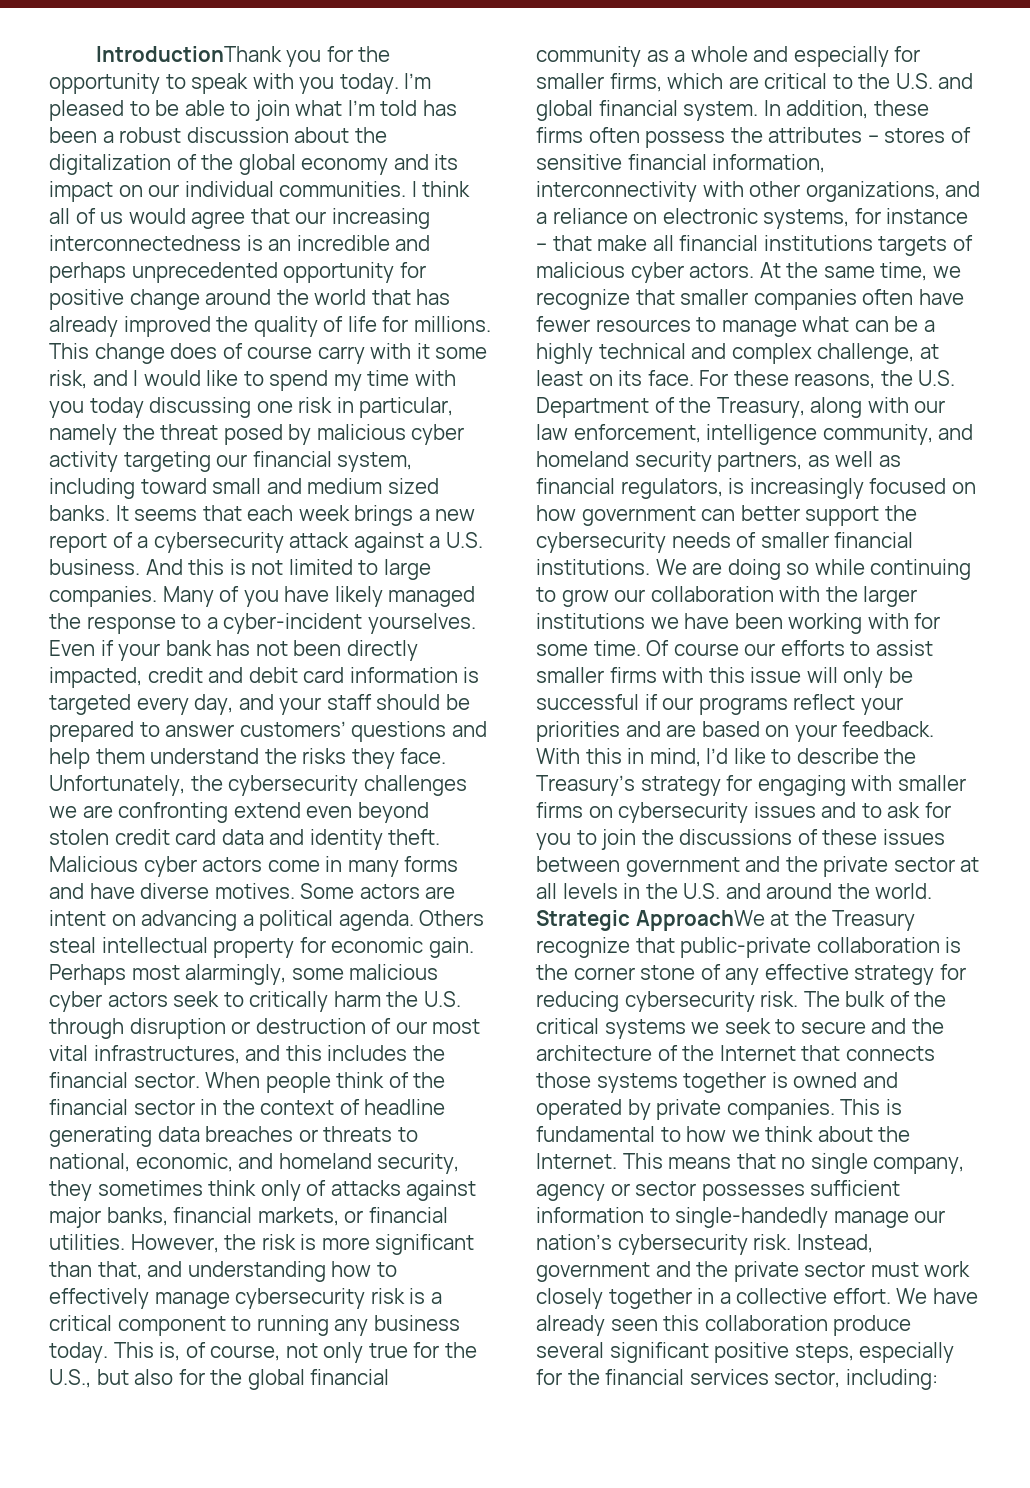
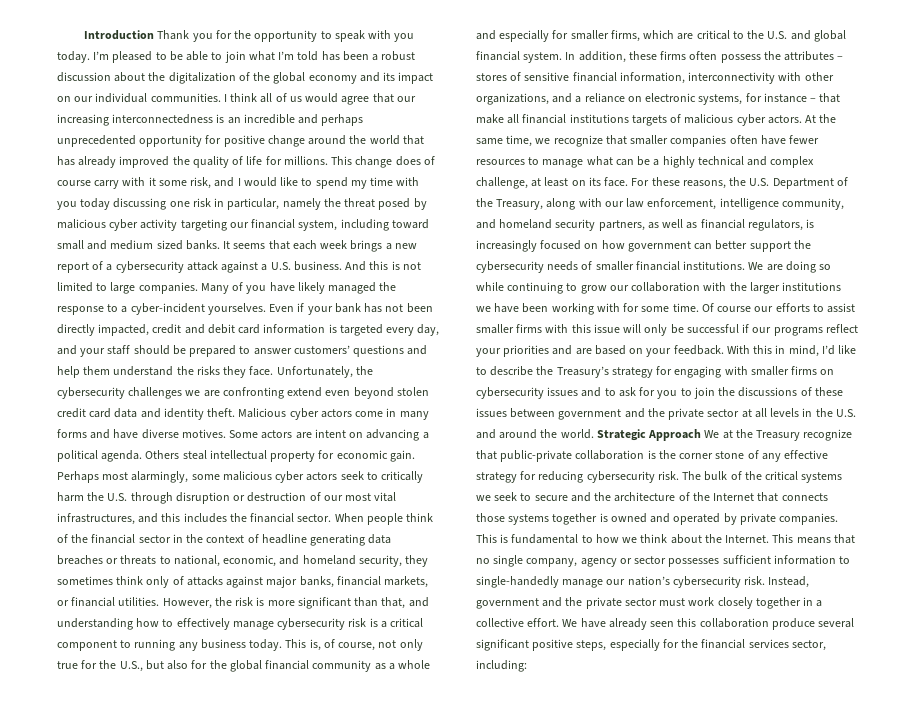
- IntroductionThank you for the opportunity to speak with you today.
+ Introduction Thank you for the opportunity to speak with you today.
- Strategic ApproachWe at the Treasury recognize that public-private collaboration is the corner stone of any effective strategy for reducing cybersecurity risk.
+ Strategic Approach We at the Treasury recognize that public-private collaboration is the corner stone of any effective strategy for reducing cybersecurity risk.

